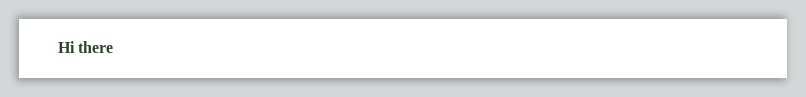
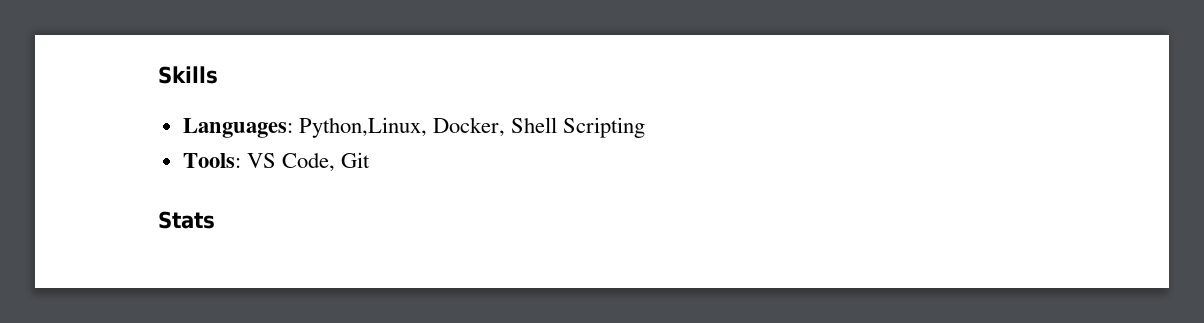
- Hi there
+ Skills
+ Languages: Python,Linux, Docker, Shell Scripting
+ Tools: VS Code, Git
+ Stats

